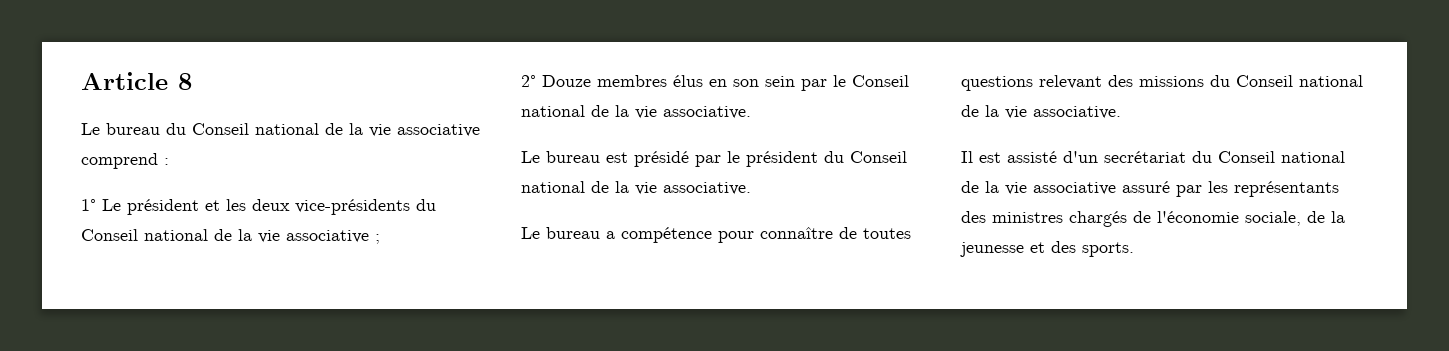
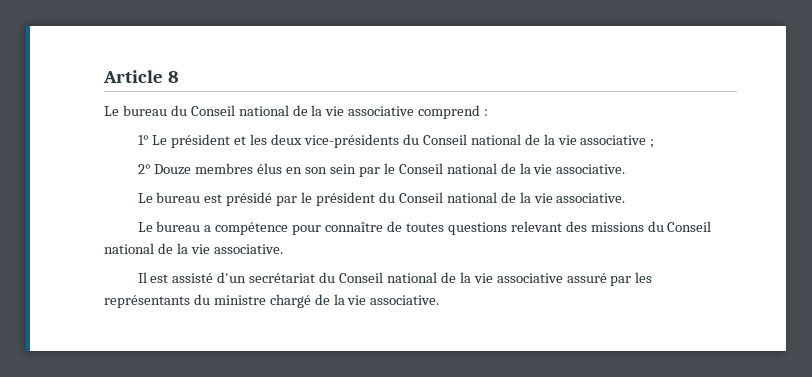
- Il est assisté d'un secrétariat du Conseil national de la vie associative assuré par les représentants des ministres chargés de l'économie sociale, de la jeunesse et des sports.
+ Il est assisté d'un secrétariat du Conseil national de la vie associative assuré par les représentants du ministre chargé de la vie associative.

